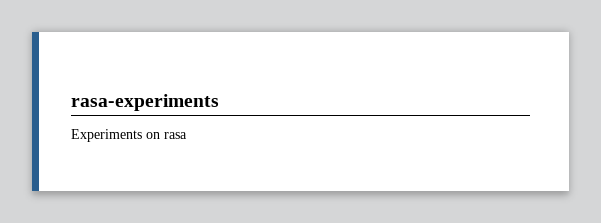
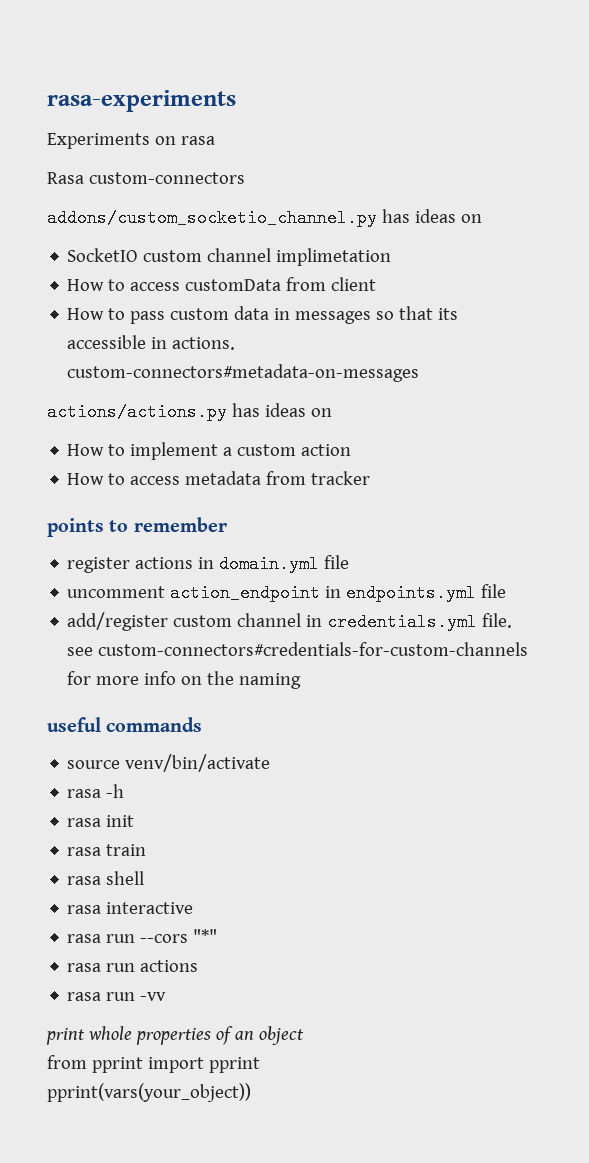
+ Rasa custom-connectors
+ addons/custom_socketio_channel.py has ideas on
+ SocketIO custom channel implimetation
+ How to access customData from client
+ How to pass custom data in messages so that its accessible in actions. custom-connectors#metadata-on-messages
+ actions/actions.py has ideas on
+ How to implement a custom action
+ How to access metadata from tracker
+ points to remember
+ register actions in domain.yml file
+ uncomment action_endpoint in endpoints.yml file
+ add/register custom channel in credentials.yml file. see custom-connectors#credentials-for-custom-channels for more info on the naming
+ useful commands
+ source venv/bin/activate
+ rasa -h
+ rasa init
+ rasa train
+ rasa shell
+ rasa interactive
+ rasa run --cors "*"
+ rasa run actions
+ rasa run -vv
+ print whole properties of an object
+ from pprint import pprint
+ pprint(vars(your_object))

